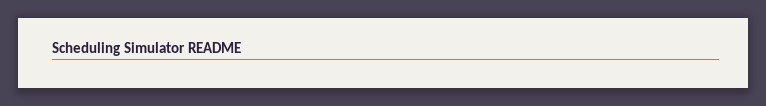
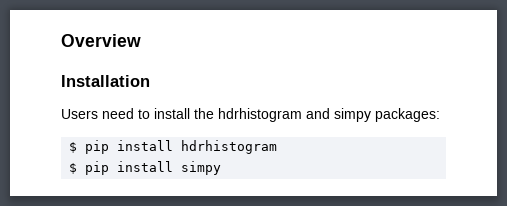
- Scheduling Simulator README
+ Overview
+ Installation
+ Users need to install the hdrhistogram and simpy packages:
+ $ pip install hdrhistogram
+ $ pip install simpy

